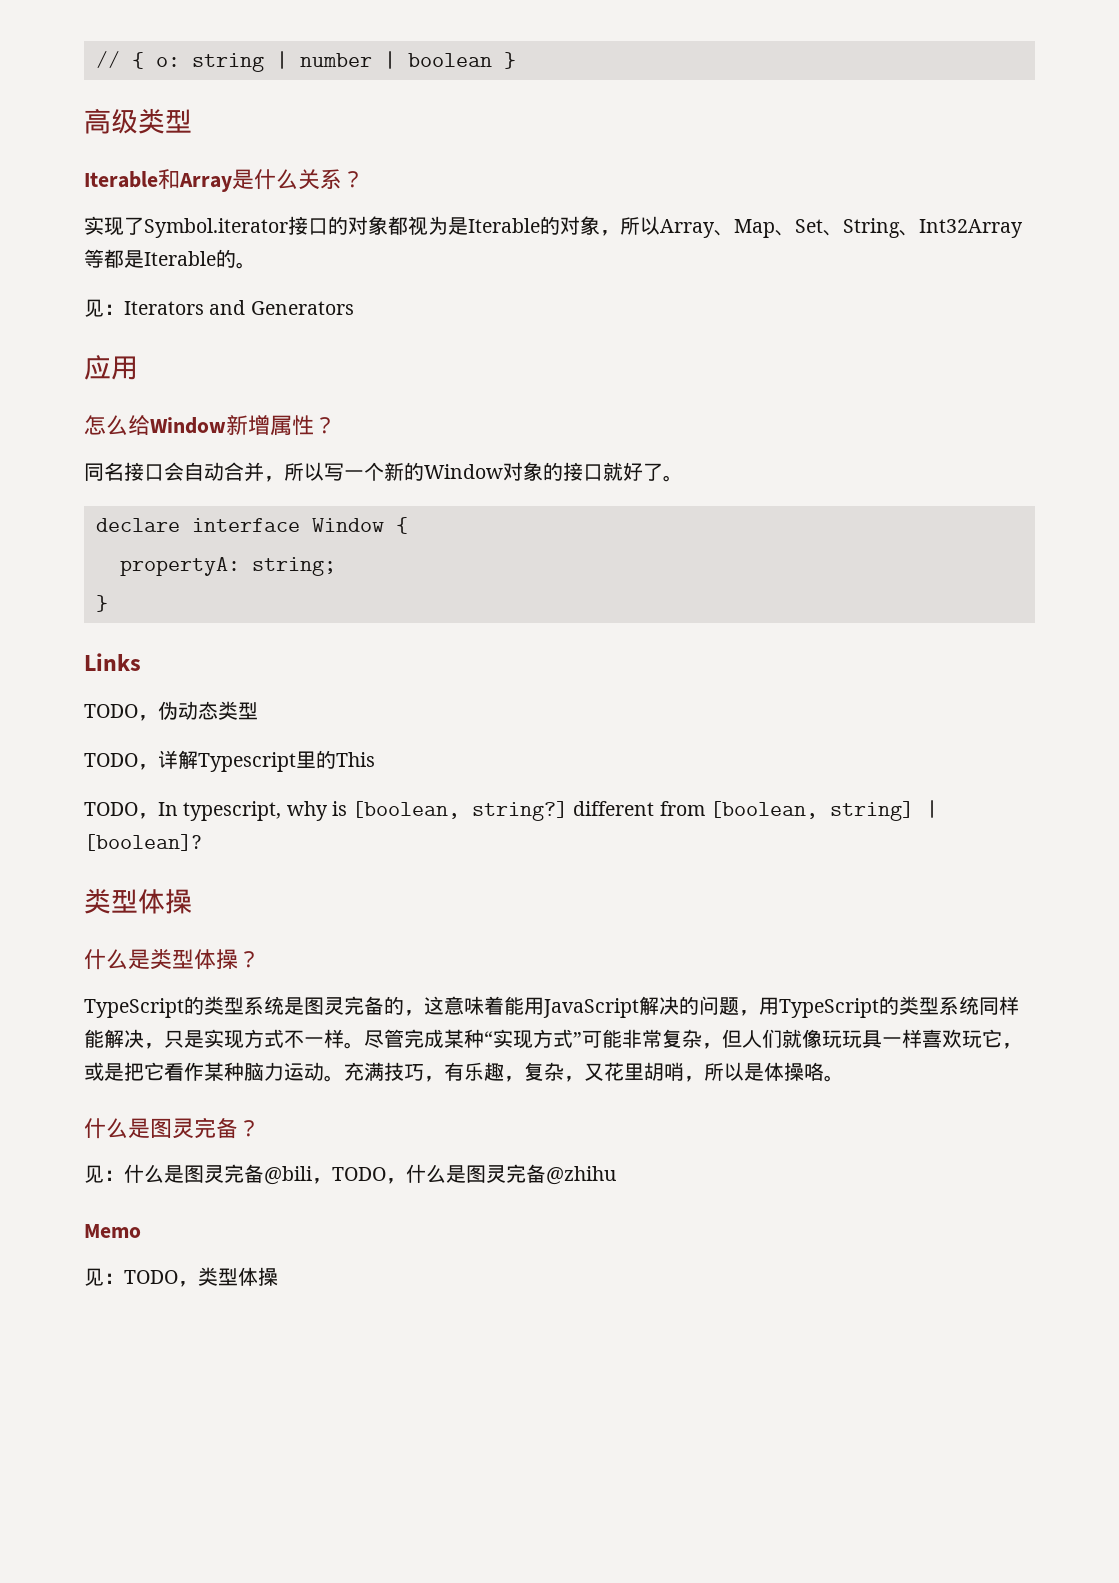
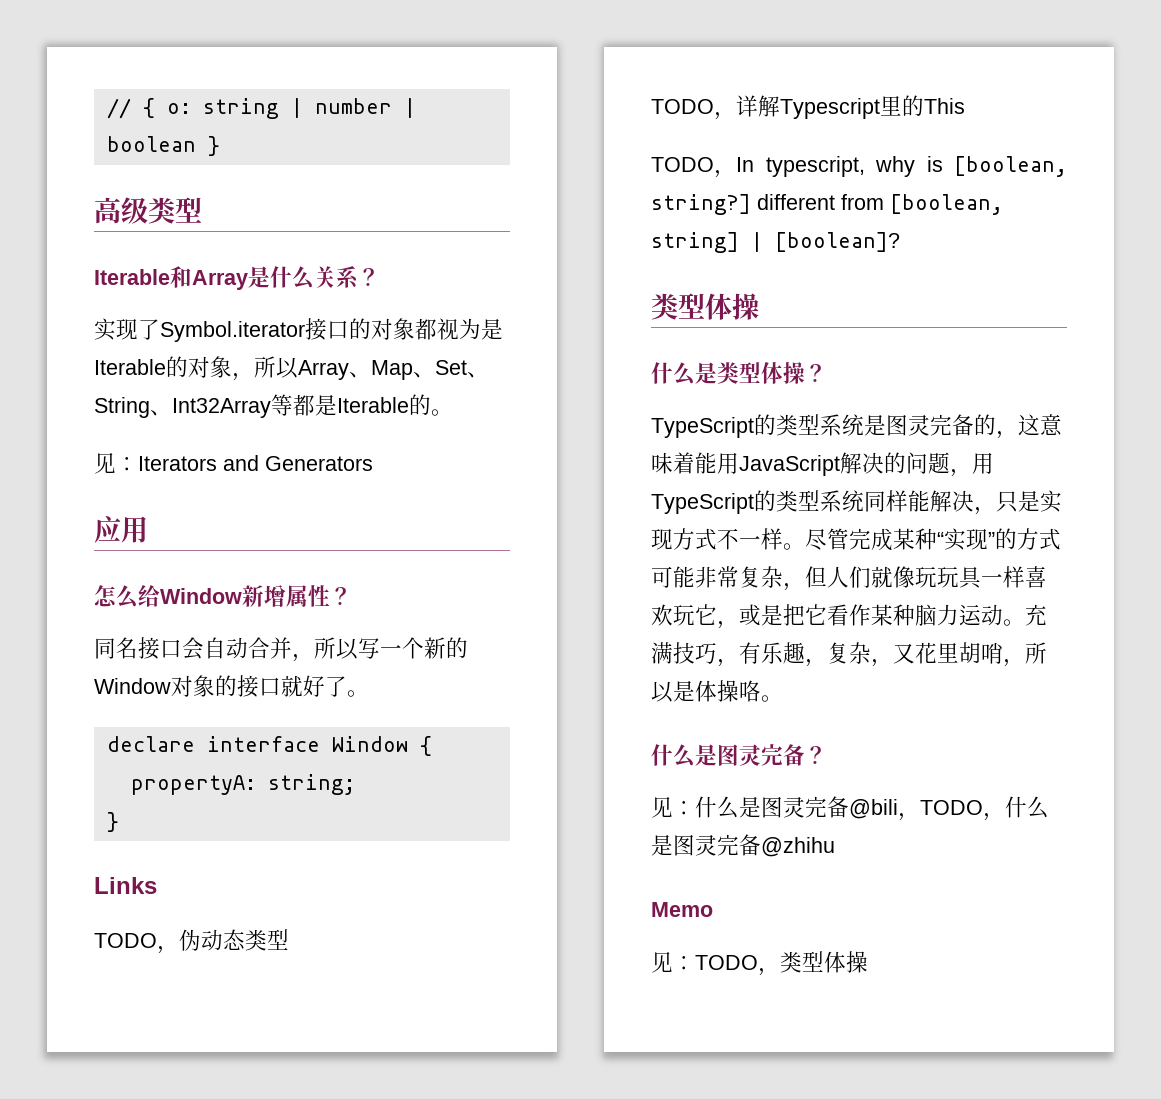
- 尽管完成某种“实现方式”可能非常复杂，但人们就像玩玩具一样喜欢玩它，或是把它看作某种脑力运动。
+ 尽管完成某种“实现”的方式可能非常复杂，但人们就像玩玩具一样喜欢玩它，或是把它看作某种脑力运动。

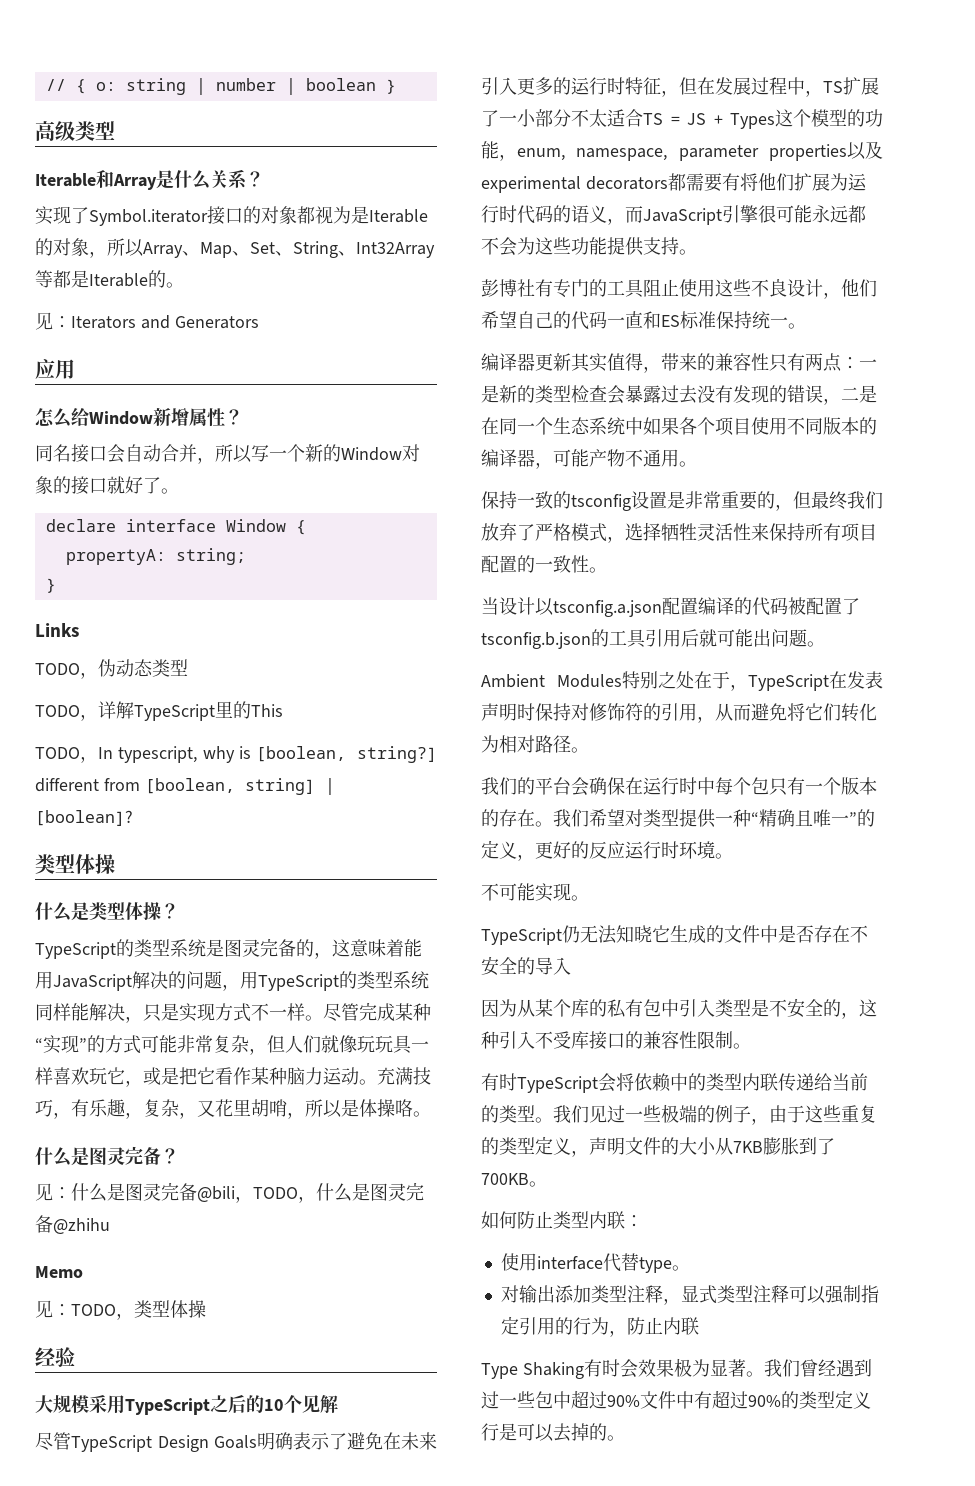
- TODO，详解Typescript里的This
+ TODO，详解TypeScript里的This
+ 经验
+ 大规模采用TypeScript之后的10个见解
+ 尽管TypeScript Design Goals明确表示了避免在未来引入更多的运行时特征，但在发展过程中，TS扩展了一小部分不太适合TS = JS + Types这个模型的功能，enum, namespace, parameter properties以及experimental decorators都需要有将他们扩展为运行时代码的语义，而JavaScript引擎很可能永远都不会为这些功能提供支持。
+ 彭博社有专门的工具阻止使用这些不良设计，他们希望自己的代码一直和ES标准保持统一。
+ 编译器更新其实值得，带来的兼容性只有两点：一是新的类型检查会暴露过去没有发现的错误，二是在同一个生态系统中如果各个项目使用不同版本的编译器，可能产物不通用。
+ 保持一致的tsconfig设置是非常重要的，但最终我们放弃了严格模式，选择牺牲灵活性来保持所有项目配置的一致性。
+ 当设计以tsconfig.a.json配置编译的代码被配置了tsconfig.b.json的工具引用后就可能出问题。
+ Ambient Modules特别之处在于，TypeScript在发表声明时保持对修饰符的引用，从而避免将它们转化为相对路径。
+ 我们的平台会确保在运行时中每个包只有一个版本的存在。我们希望对类型提供一种“精确且唯一”的定义，更好的反应运行时环境。
+ 不可能实现。
+ TypeScript仍无法知晓它生成的文件中是否存在不安全的导入
+ 因为从某个库的私有包中引入类型是不安全的，这种引入不受库接口的兼容性限制。
+ 有时TypeScript会将依赖中的类型内联传递给当前的类型。我们见过一些极端的例子，由于这些重复的类型定义，声明文件的大小从7KB膨胀到了700KB。
+ 如何防止类型内联：
+ 使用interface代替type。
+ 对输出添加类型注释，显式类型注释可以强制指定引用的行为，防止内联
+ Type Shaking有时会效果极为显著。我们曾经遇到过一些包中超过90%文件中有超过90%的类型定义行是可以去掉的。

